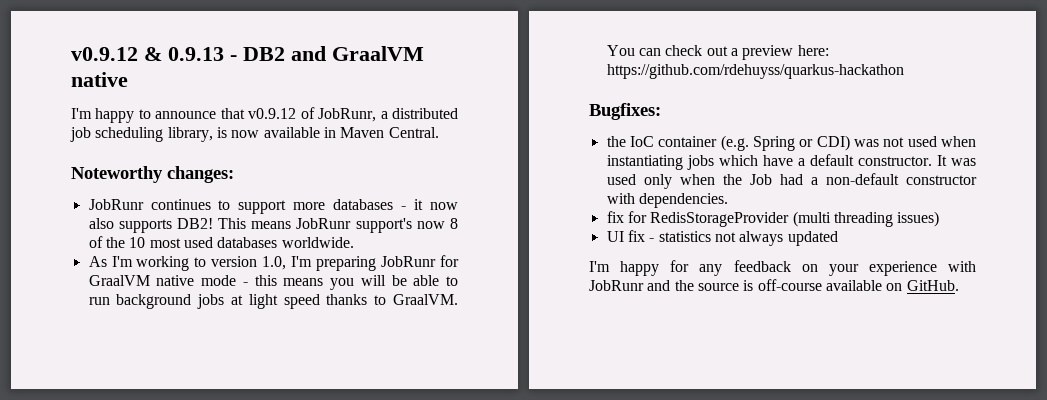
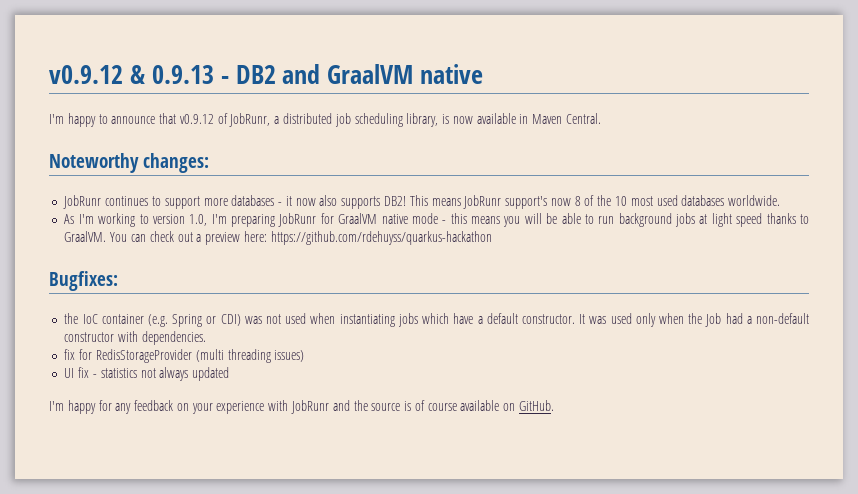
- I'm happy for any feedback on your experience with JobRunr and the source is off-course available on GitHub.
+ I'm happy for any feedback on your experience with JobRunr and the source is of course available on GitHub.

